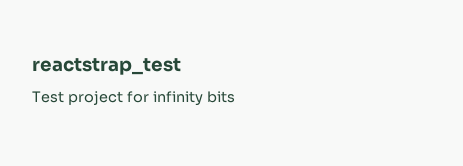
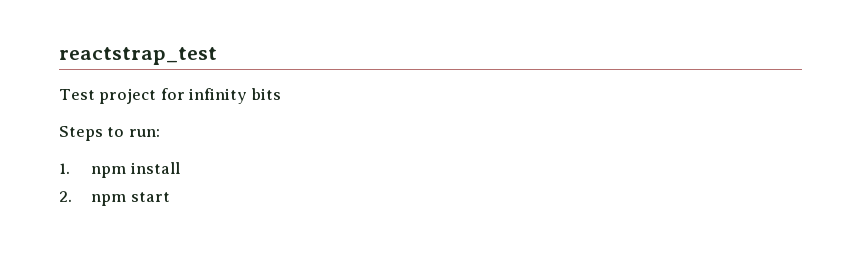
+ Steps to run:
+ 1. npm install
+ 2. npm start

